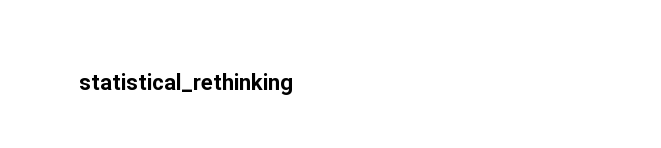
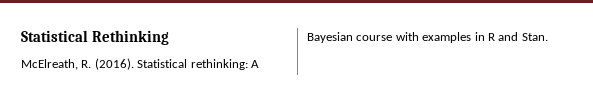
- statistical_rethinking
+ Statistical Rethinking
+ McElreath, R. (2016). Statistical rethinking: A Bayesian course with examples in R and Stan.

